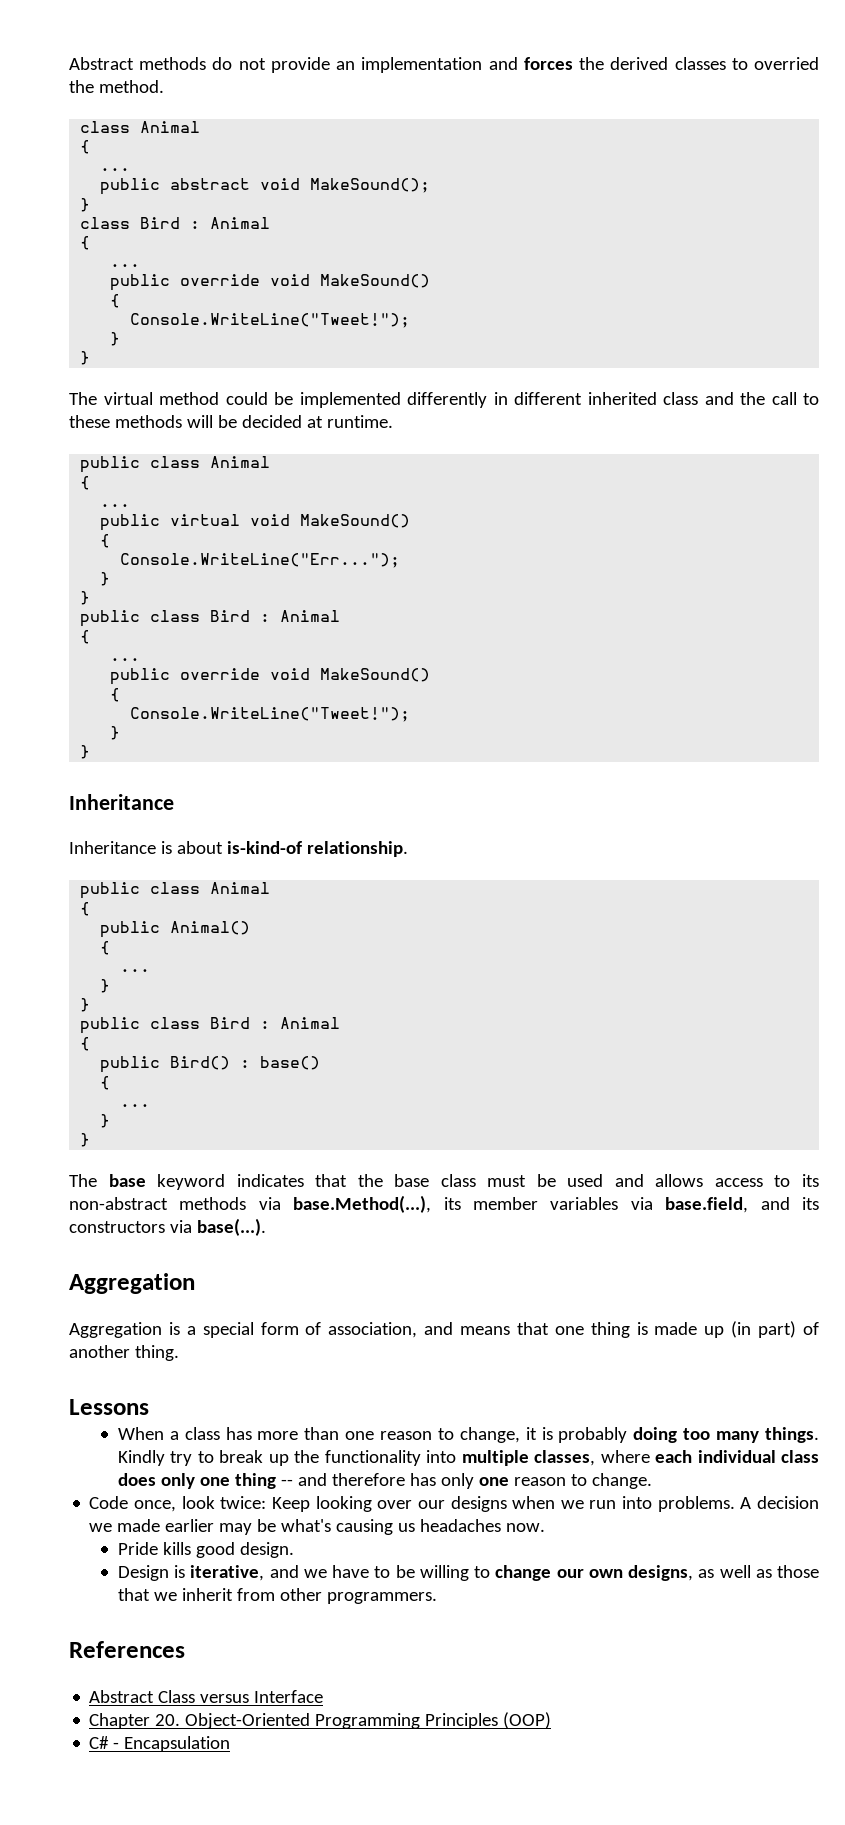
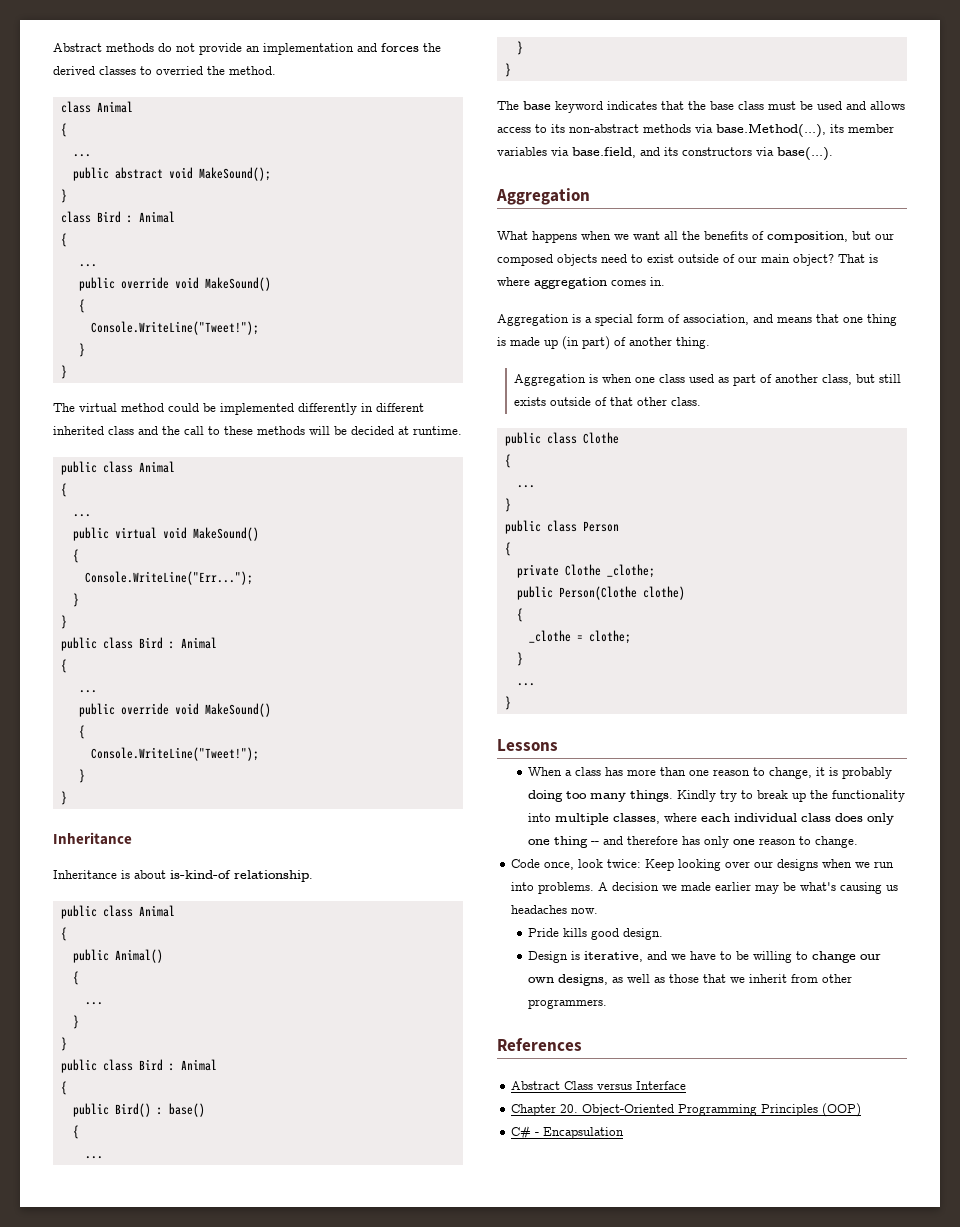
+ What happens when we want all the benefits of composition, but our composed objects need to exist outside of our main object? That is where aggregation comes in.
+ Aggregation is when one class used as part of another class, but still exists outside of that other class.
+ public class Clothe
+ {
+ ...
+ }
+ public class Person
+ {
+ private Clothe _clothe;
+ public Person(Clothe clothe)
+ {
+ _clothe = clothe;
+ }
+ ...
+ }

